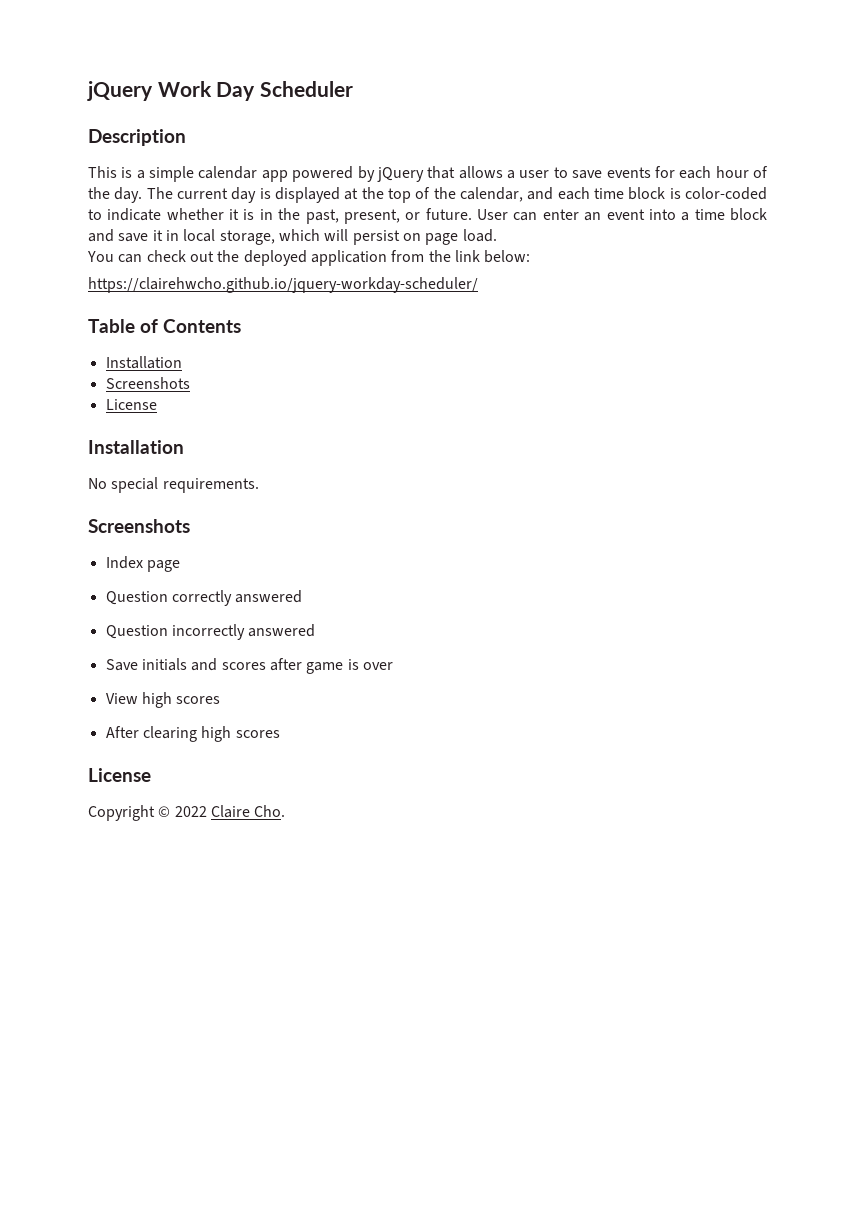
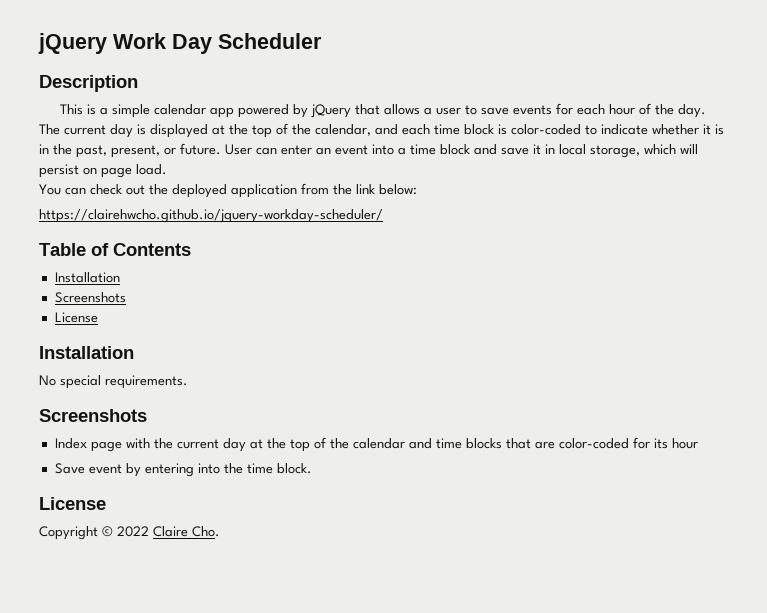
- Index page
- Question correctly answered
- Question incorrectly answered
- Save initials and scores after game is over
- View high scores
- After clearing high scores
+ Index page with the current day at the top of the calendar and time blocks that are color-coded for its hour
+ Save event by entering into the time block.

